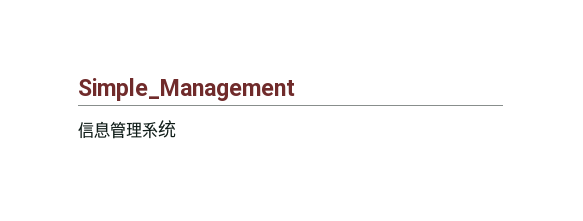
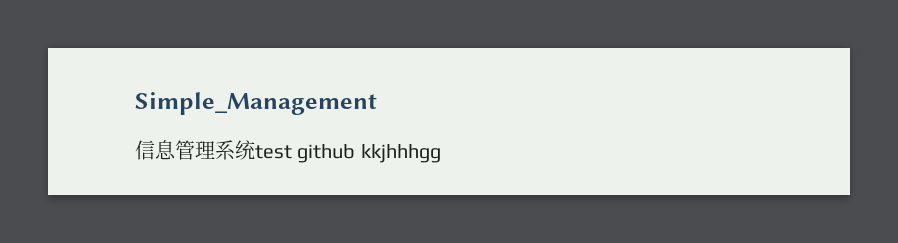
- 信息管理系统
+ 信息管理系统test github kkjhhhgg

